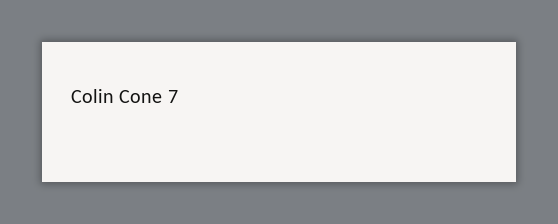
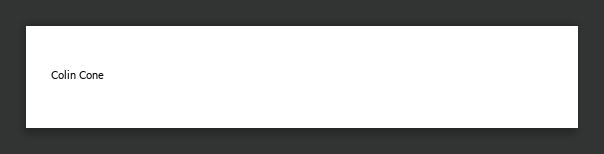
- Colin Cone 7
+ Colin Cone

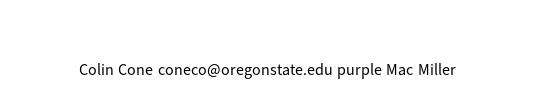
- Colin Cone
+ Colin Cone coneco@oregonstate.edu purple Mac Miller

